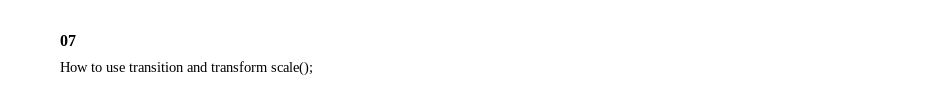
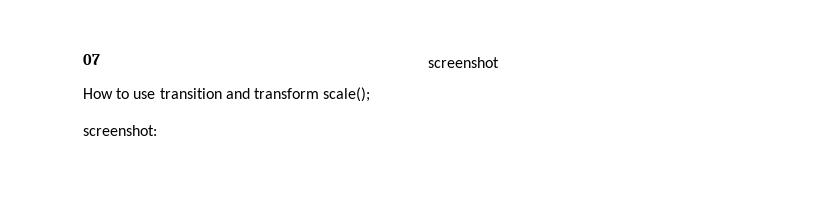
+ screenshot:
+ screenshot

